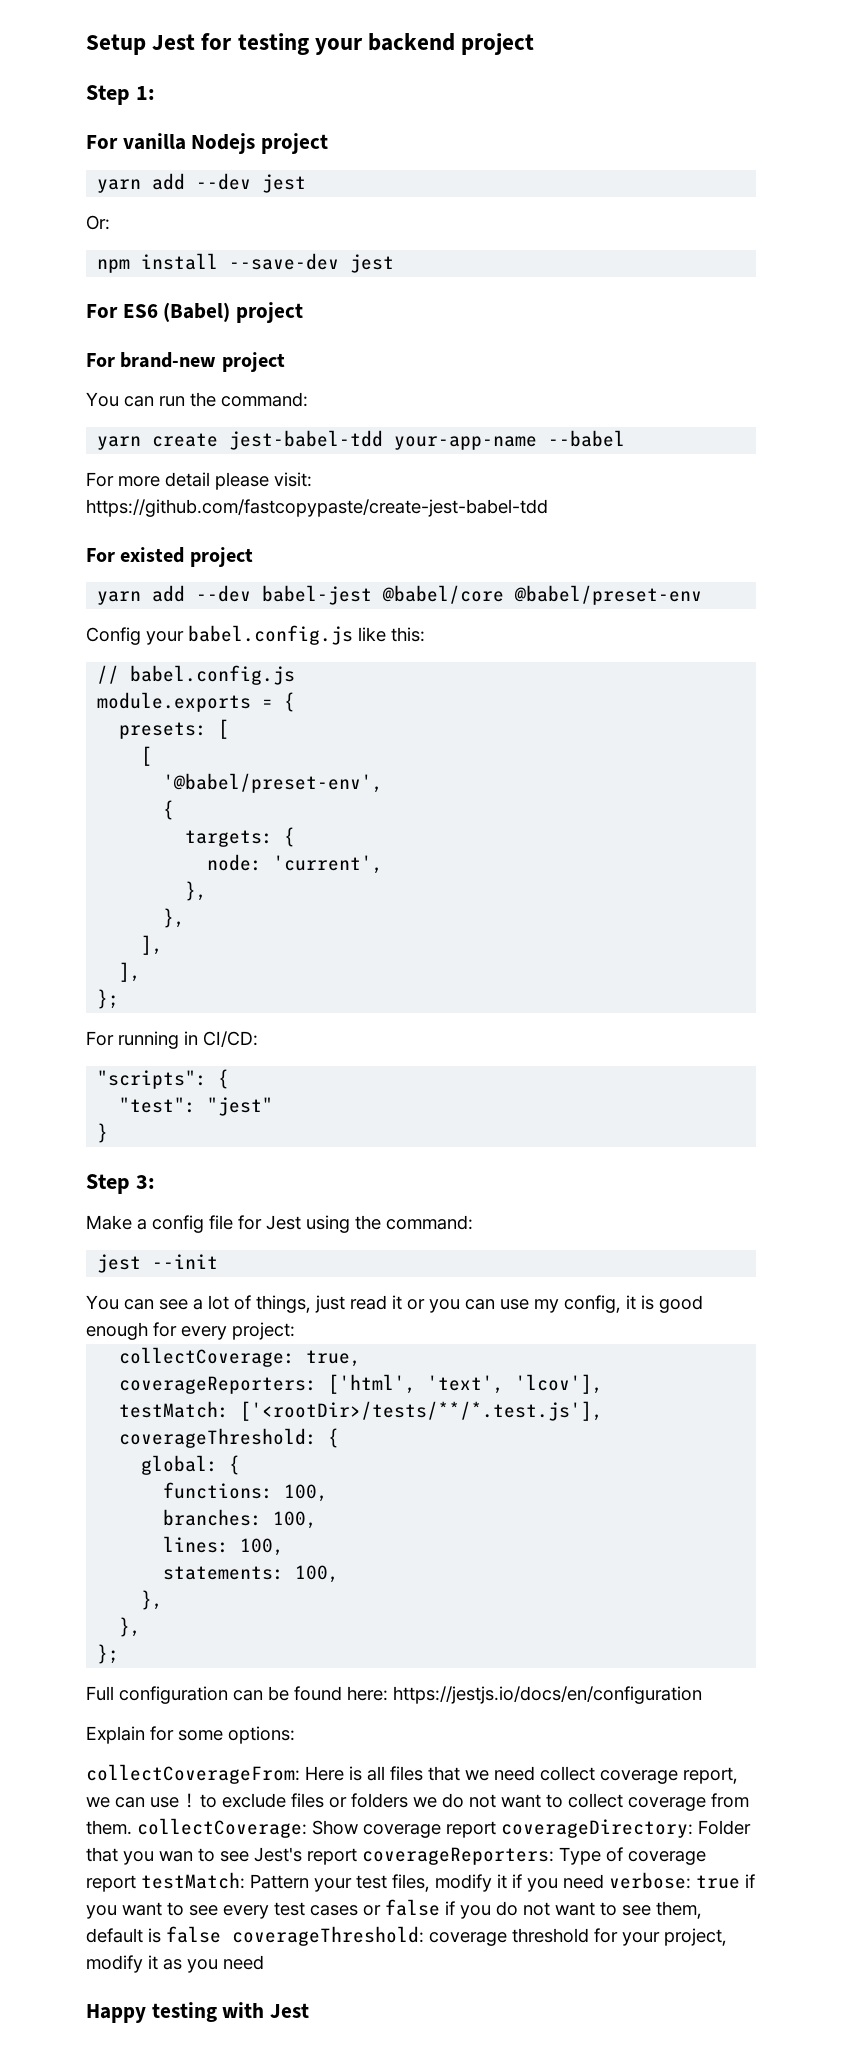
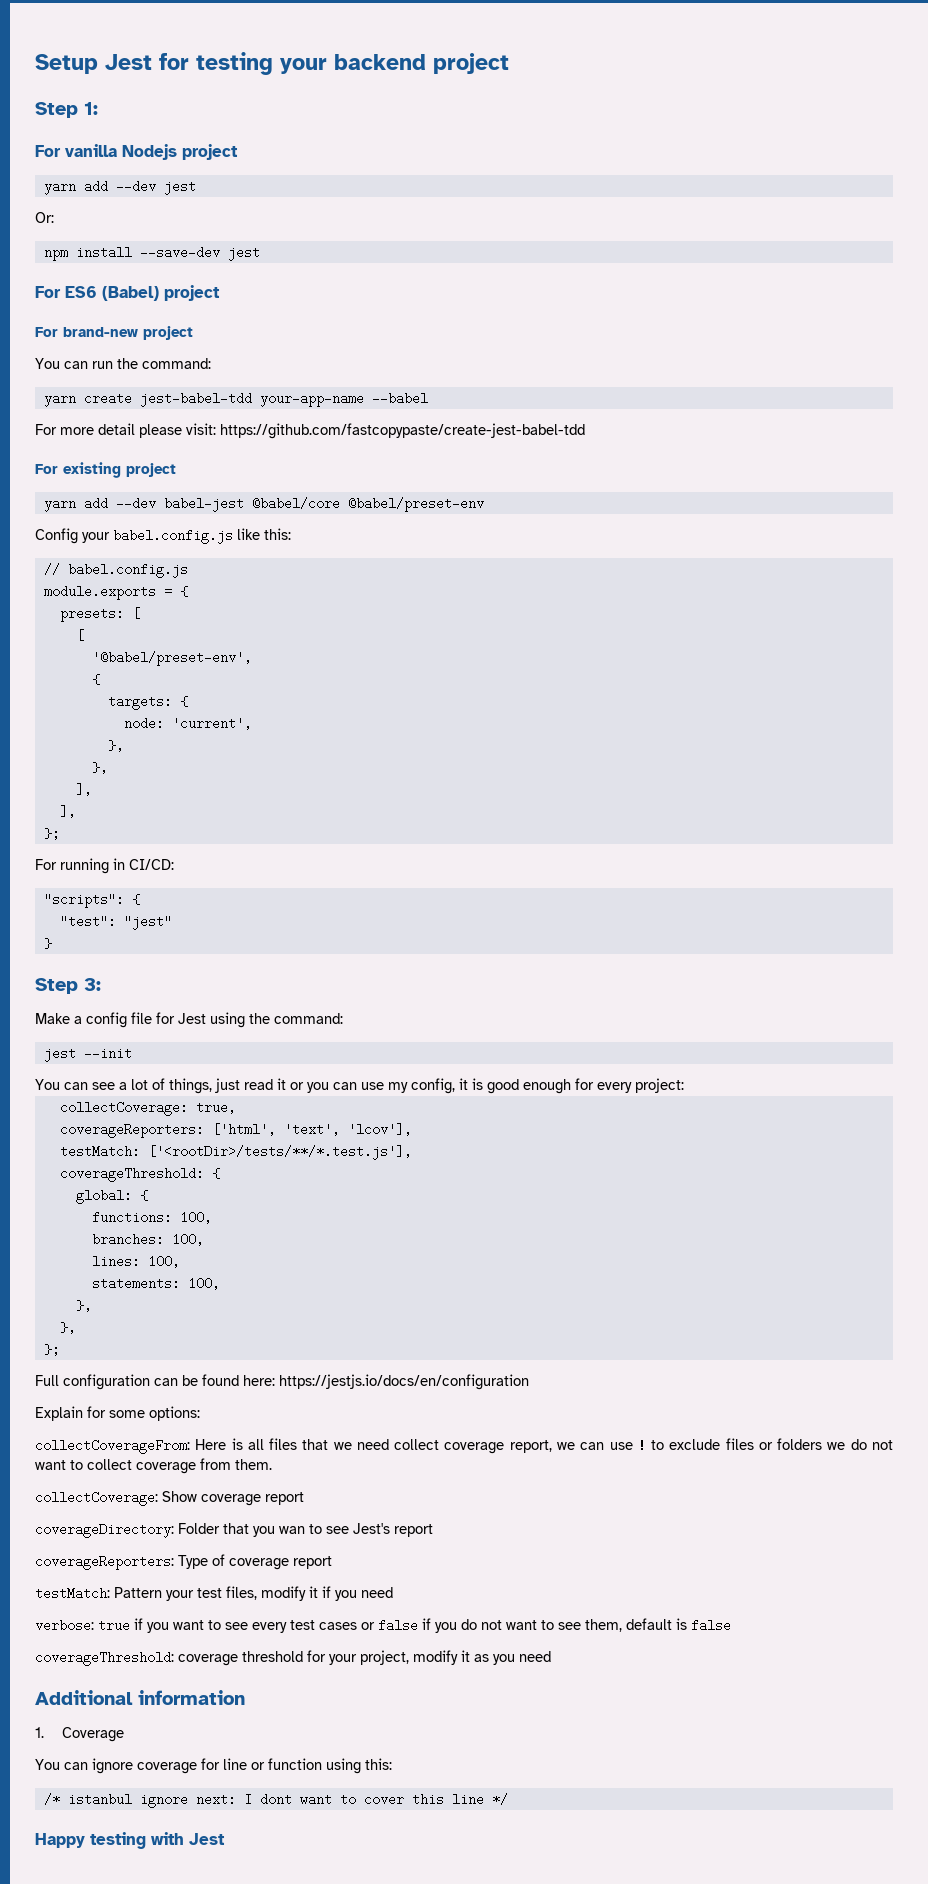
- For existed project
+ For existing project
- Here is all files that we need collect coverage report, we can use ! to exclude files or folders we do not want to collect coverage from them. collectCoverage:
+ Here is all files that we need collect coverage report, we can use ! to exclude files or folders we do not want to collect coverage from them.
+ collectCoverage:
- Show coverage report coverageDirectory:
+ Show coverage report
+ coverageDirectory:
- Folder that you wan to see Jest's report coverageReporters:
+ Folder that you wan to see Jest's report
+ coverageReporters:
- Type of coverage report testMatch:
+ Type of coverage report
+ testMatch:
- Pattern your test files, modify it if you need verbose:
+ Pattern your test files, modify it if you need
+ verbose:
- true if you want to see every test cases or false if you do not want to see them, default is false coverageThreshold:
+ true if you want to see every test cases or false if you do not want to see them, default is false
+ coverageThreshold:
+ Additional information
+ 1. Coverage
+ You can ignore coverage for line or function using this:
+ /* istanbul ignore next: I dont want to cover this line */

